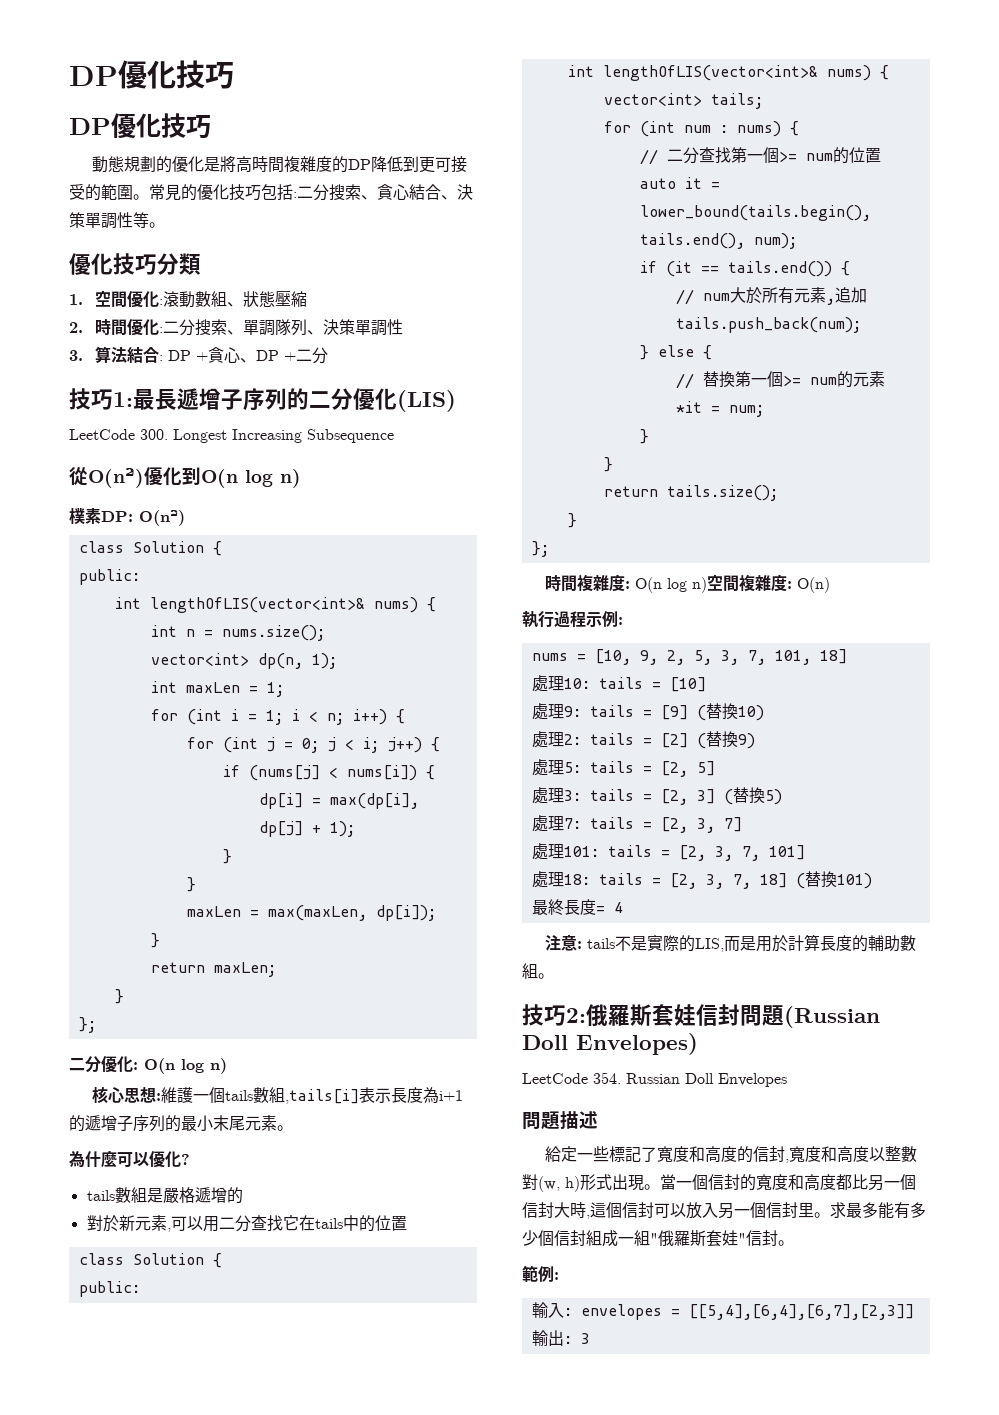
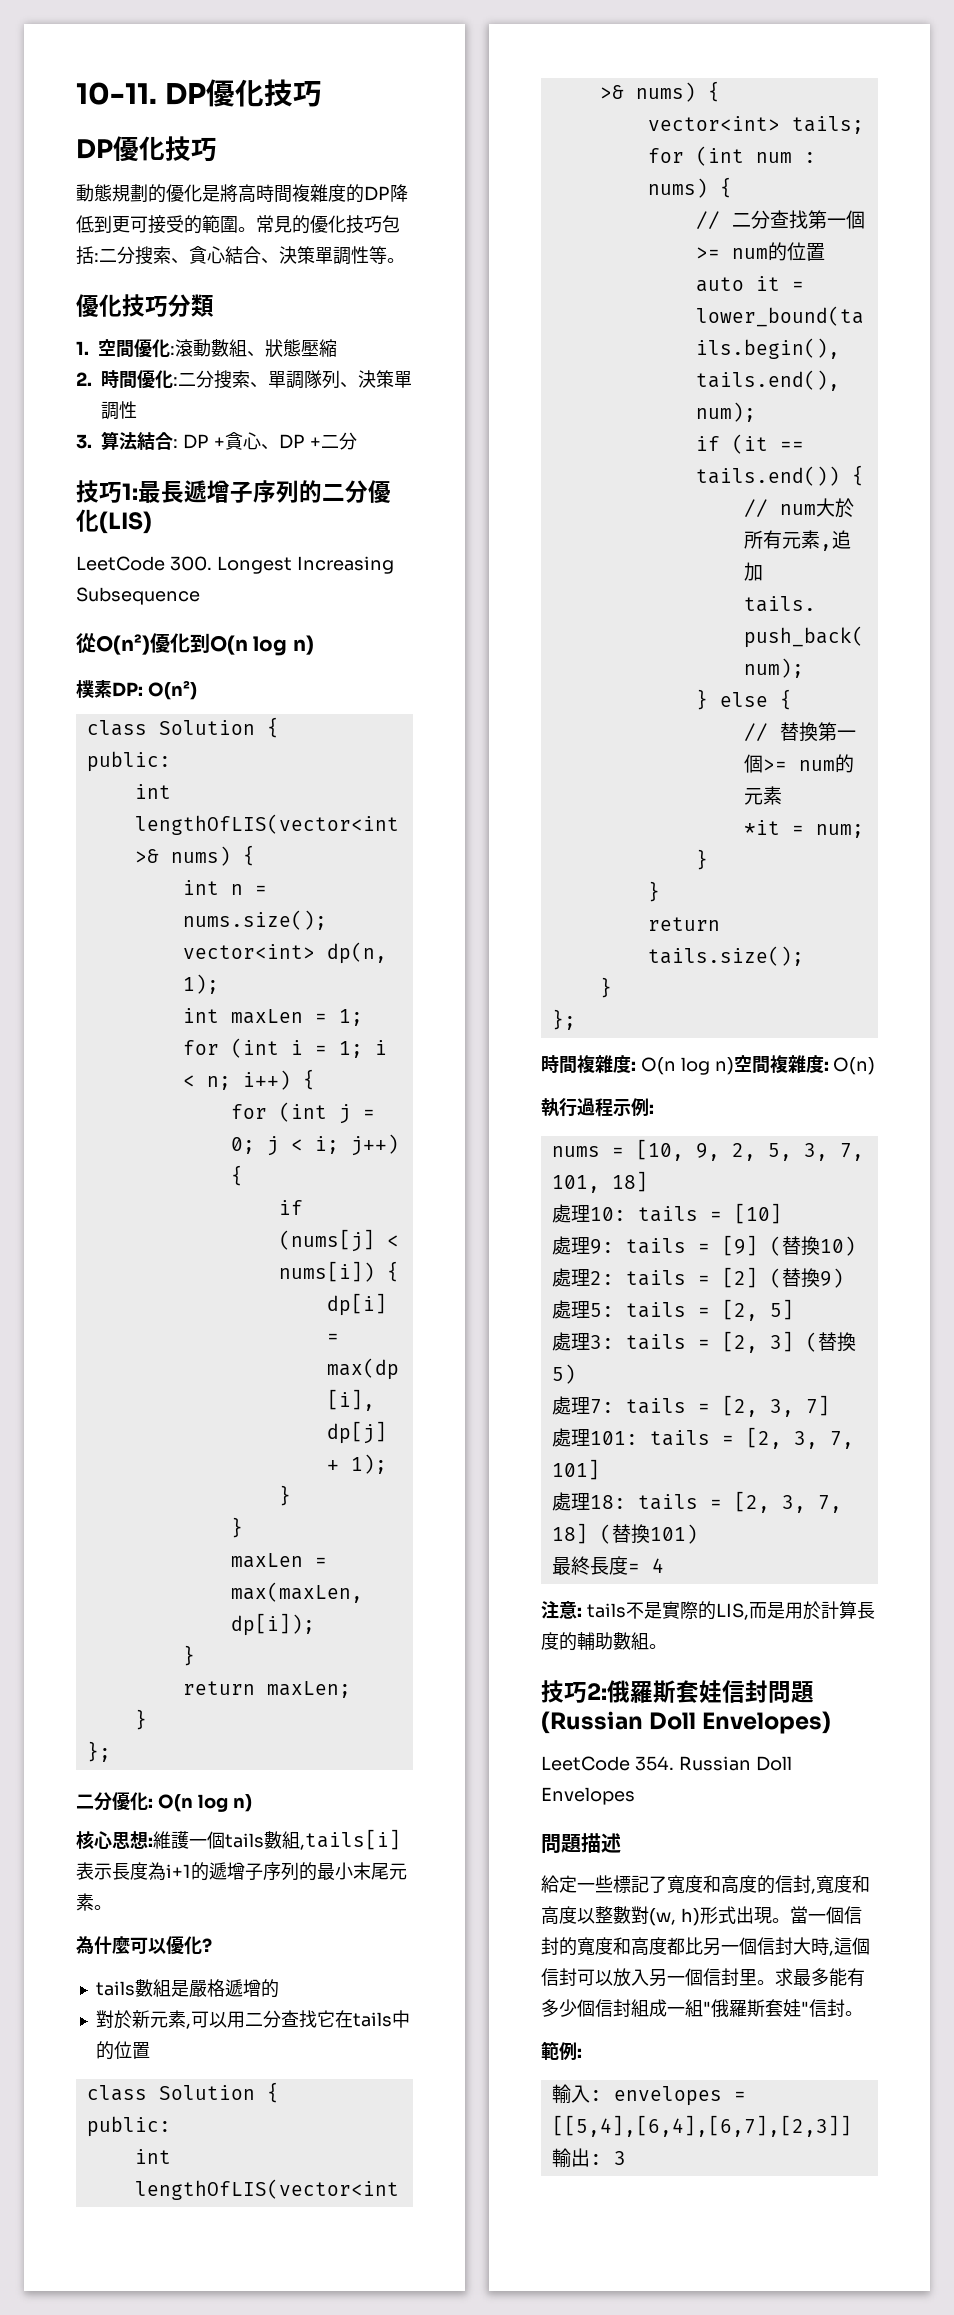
+ 10-11.

